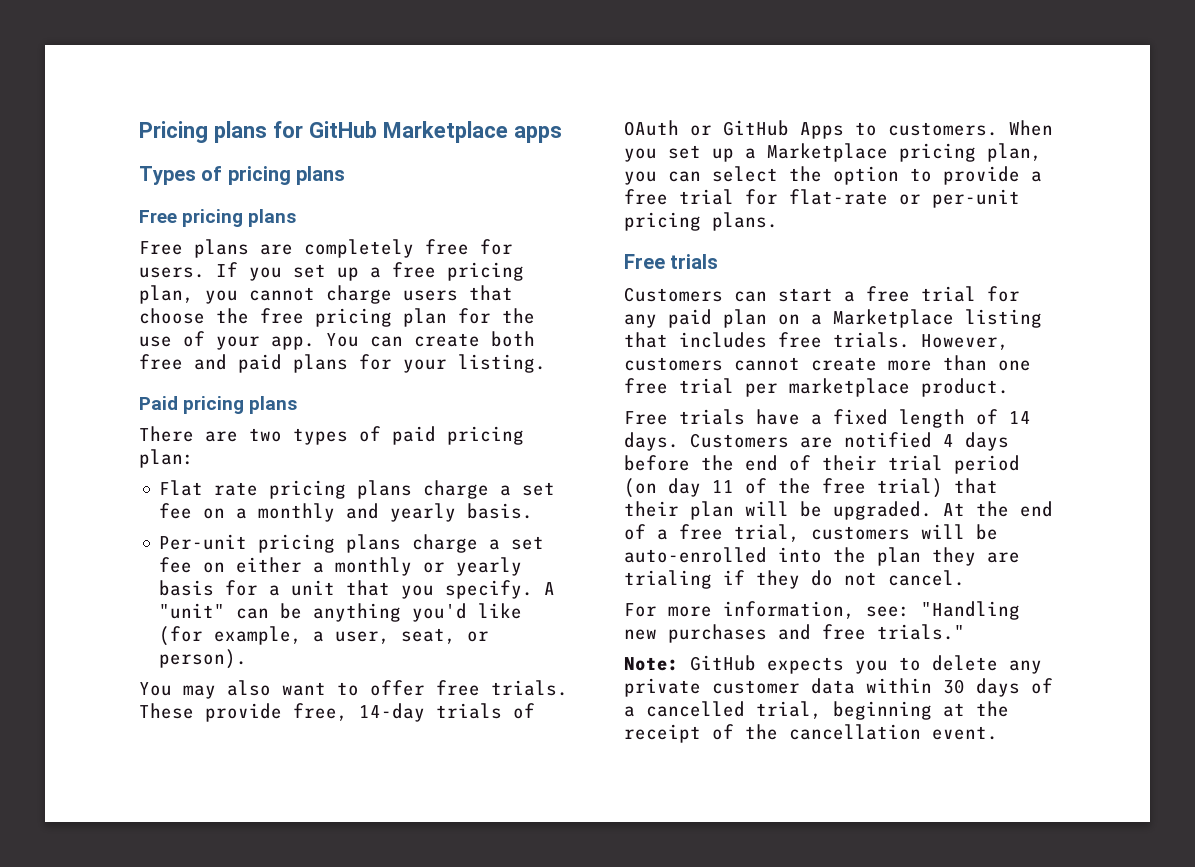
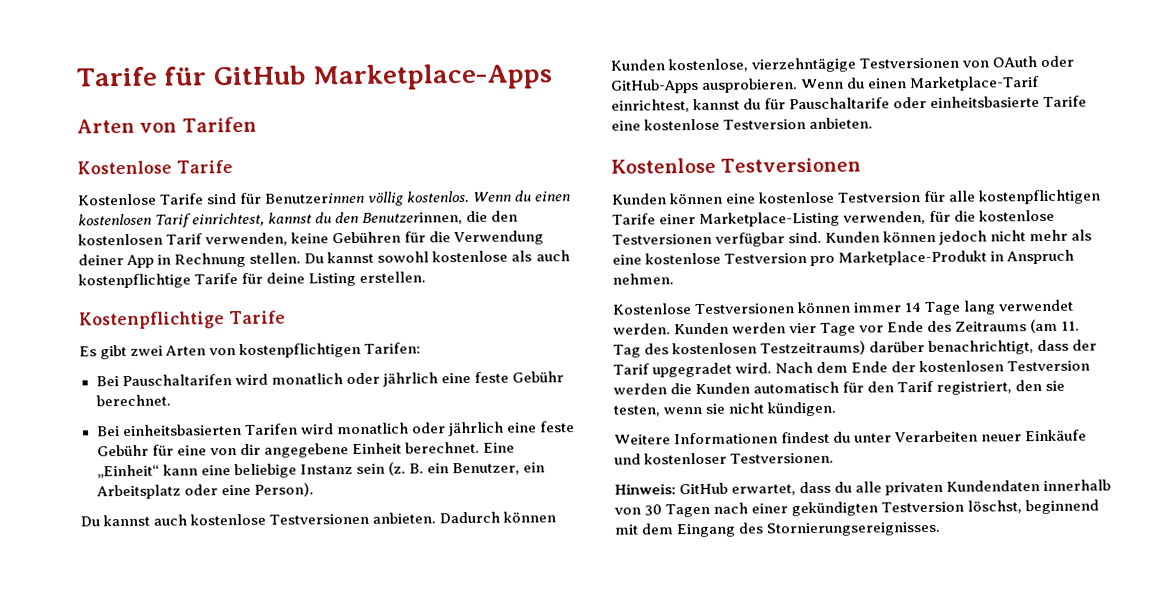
- Pricing plans for GitHub Marketplace apps
- Types of pricing plans
- Free pricing plans
- Free plans are completely free for users. If you set up a free pricing plan, you cannot charge users that choose the free pricing plan for the use of your app. You can create both free and paid plans for your listing.
- Paid pricing plans
- There are two types of paid pricing plan:
- Flat rate pricing plans charge a set fee on a monthly and yearly basis.
- Per-unit pricing plans charge a set fee on either a monthly or yearly basis for a unit that you specify. A "unit" can be anything you'd like (for example, a user, seat, or person).
- You may also want to offer free trials. These provide free, 14-day trials of OAuth or GitHub Apps to customers. When you set up a Marketplace pricing plan, you can select the option to provide a free trial for flat-rate or per-unit pricing plans.
- Free trials
- Customers can start a free trial for any paid plan on a Marketplace listing that includes free trials. However, customers cannot create more than one free trial per marketplace product.
- Free trials have a fixed length of 14 days. Customers are notified 4 days before the end of their trial period (on day 11 of the free trial) that their plan will be upgraded. At the end of a free trial, customers will be auto-enrolled into the plan they are trialing if they do not cancel.
- For more information, see: "Handling new purchases and free trials."
- Note: GitHub expects you to delete any private customer data within 30 days of a cancelled trial, beginning at the receipt of the cancellation event.
+ Tarife für GitHub Marketplace-Apps
+ Arten von Tarifen
+ Kostenlose Tarife
+ Kostenlose Tarife sind für Benutzerinnen völlig kostenlos. Wenn du einen kostenlosen Tarif einrichtest, kannst du den Benutzerinnen, die den kostenlosen Tarif verwenden, keine Gebühren für die Verwendung deiner App in Rechnung stellen. Du kannst sowohl kostenlose als auch kostenpflichtige Tarife für deine Listing erstellen.
+ Kostenpflichtige Tarife
+ Es gibt zwei Arten von kostenpflichtigen Tarifen:
+ Bei Pauschaltarifen wird monatlich oder jährlich eine feste Gebühr berechnet.
+ Bei einheitsbasierten Tarifen wird monatlich oder jährlich eine feste Gebühr für eine von dir angegebene Einheit berechnet. Eine „Einheit“ kann eine beliebige Instanz sein (z. B. ein Benutzer, ein Arbeitsplatz oder eine Person).
+ Du kannst auch kostenlose Testversionen anbieten. Dadurch können Kunden kostenlose, vierzehntägige Testversionen von OAuth oder GitHub-Apps ausprobieren. Wenn du einen Marketplace-Tarif einrichtest, kannst du für Pauschaltarife oder einheitsbasierte Tarife eine kostenlose Testversion anbieten.
+ Kostenlose Testversionen
+ Kunden können eine kostenlose Testversion für alle kostenpflichtigen Tarife einer Marketplace-Listing verwenden, für die kostenlose Testversionen verfügbar sind. Kunden können jedoch nicht mehr als eine kostenlose Testversion pro Marketplace-Produkt in Anspruch nehmen.
+ Kostenlose Testversionen können immer 14 Tage lang verwendet werden. Kunden werden vier Tage vor Ende des Zeitraums (am 11. Tag des kostenlosen Testzeitraums) darüber benachrichtigt, dass der Tarif upgegradet wird. Nach dem Ende der kostenlosen Testversion werden die Kunden automatisch für den Tarif registriert, den sie testen, wenn sie nicht kündigen.
+ Weitere Informationen findest du unter Verarbeiten neuer Einkäufe und kostenloser Testversionen.
+ Hinweis: GitHub erwartet, dass du alle privaten Kundendaten innerhalb von 30 Tagen nach einer gekündigten Testversion löschst, beginnend mit dem Eingang des Stornierungsereignisses.

